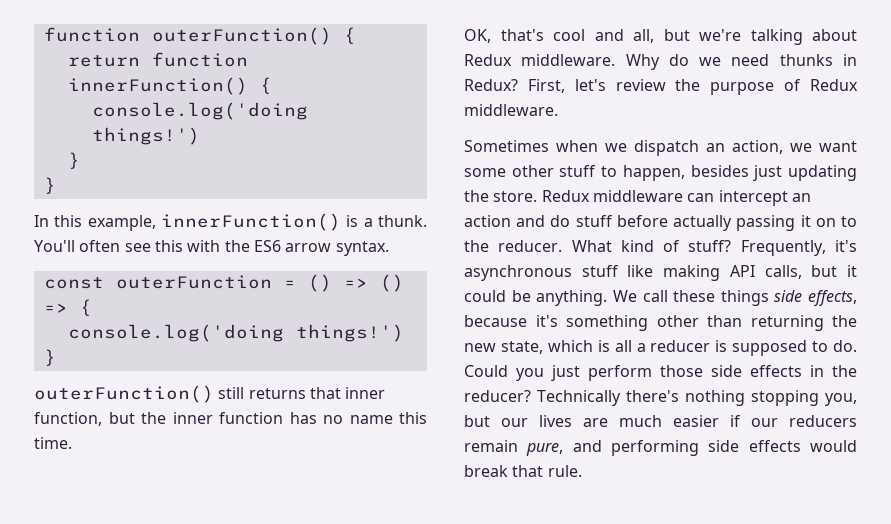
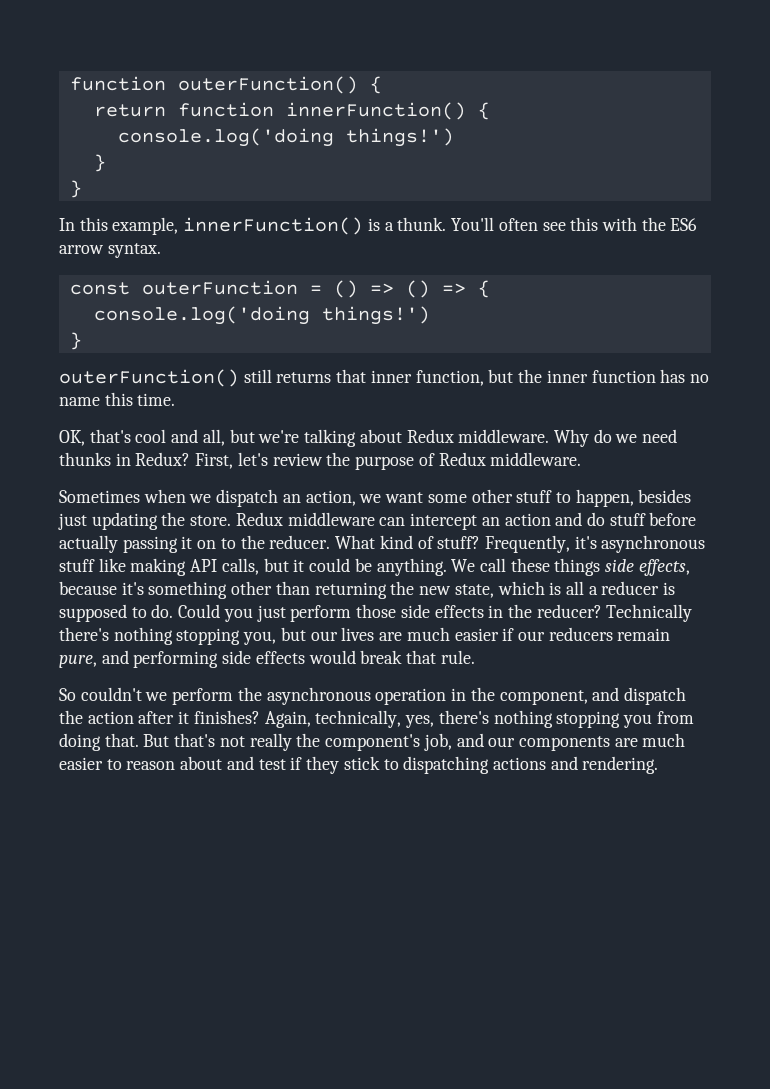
+ So couldn't we perform the asynchronous operation in the component, and dispatch the action after it finishes? Again, technically, yes, there's nothing stopping you from doing that. But that's not really the component's job, and our components are much easier to reason about and test if they stick to dispatching actions and rendering.

